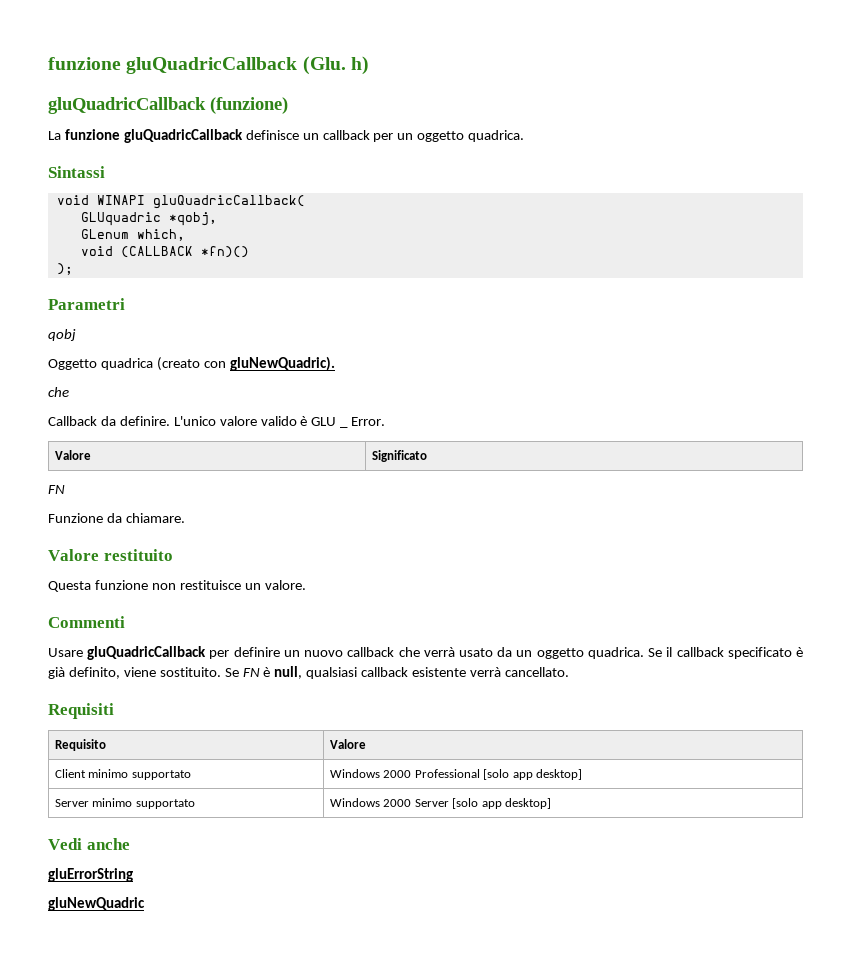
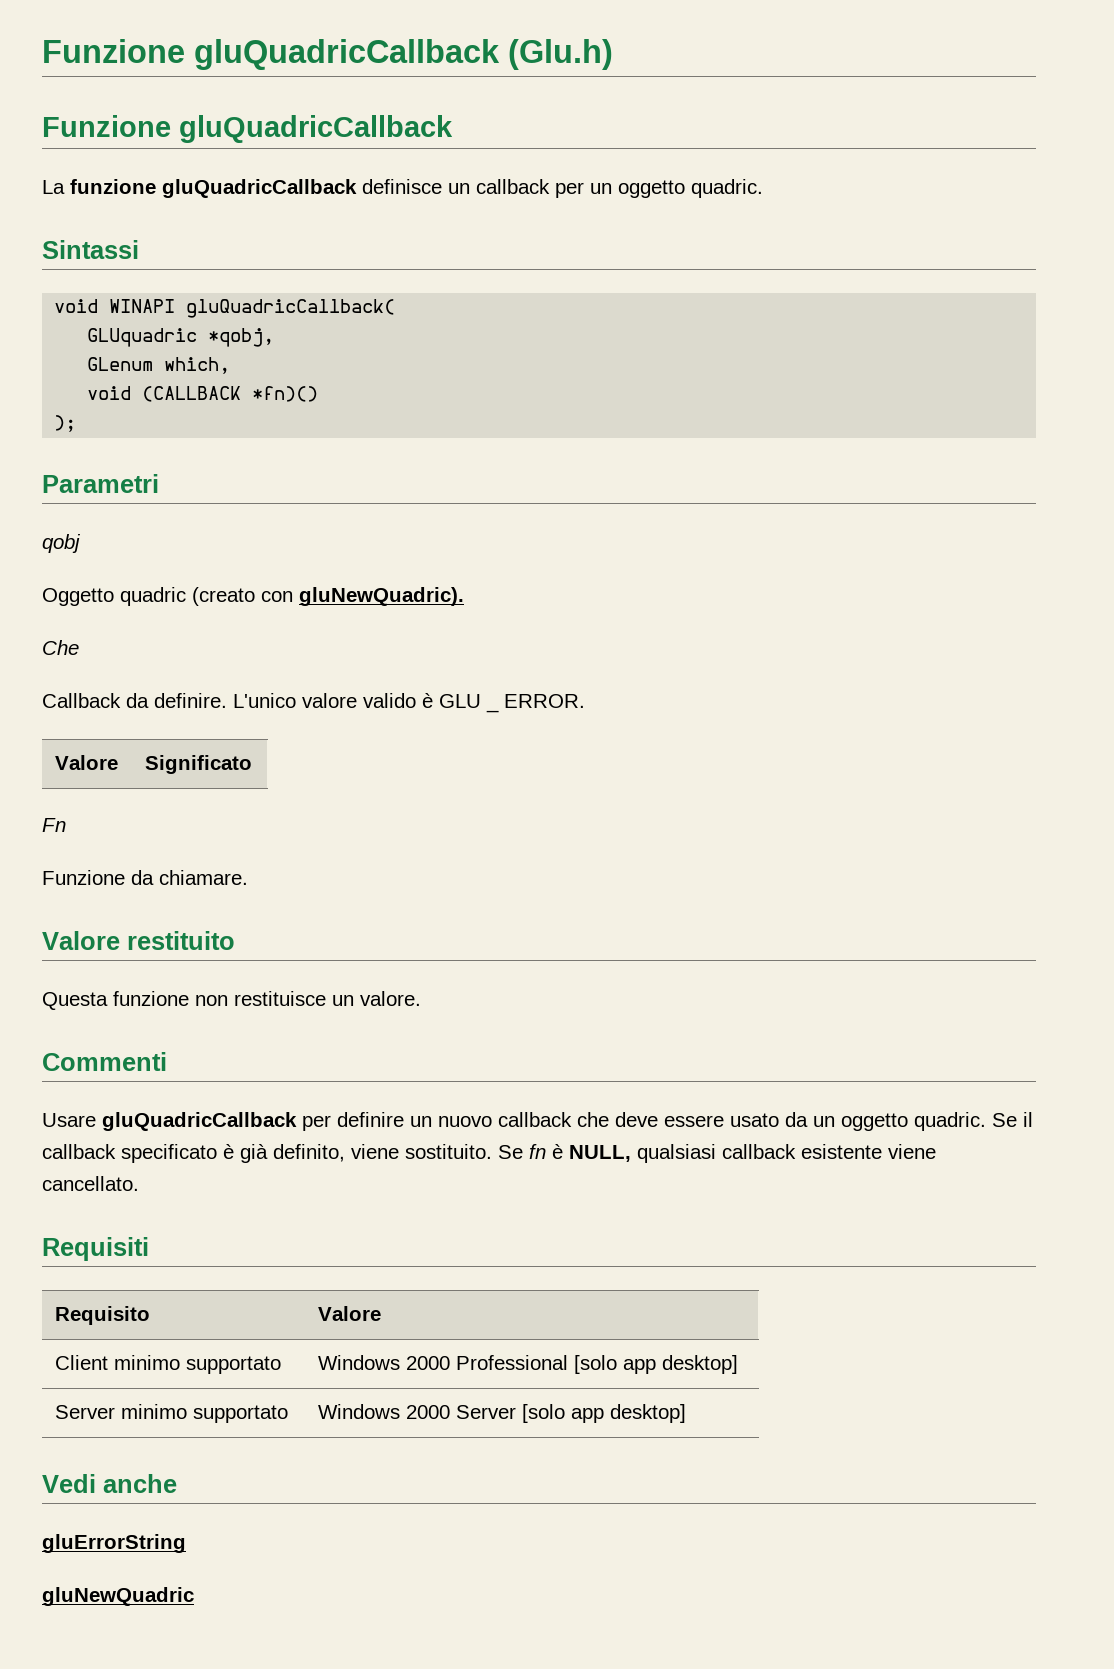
- funzione gluQuadricCallback (Glu. h)
- gluQuadricCallback (funzione)
+ Funzione gluQuadricCallback (Glu.h)
+ Funzione gluQuadricCallback
- La funzione gluQuadricCallback definisce un callback per un oggetto quadrica.
+ La funzione gluQuadricCallback definisce un callback per un oggetto quadric.
- Oggetto quadrica (creato con gluNewQuadric).
- che
+ Oggetto quadric (creato con gluNewQuadric).
+ Che
- L'unico valore valido è GLU _ Error.
+ L'unico valore valido è GLU _ ERROR.
  Valore | Significato
- FN
+ Fn
- Usare gluQuadricCallback per definire un nuovo callback che verrà usato da un oggetto quadrica.
+ Usare gluQuadricCallback per definire un nuovo callback che deve essere usato da un oggetto quadric.
- Se FN è null, qualsiasi callback esistente verrà cancellato.
+ Se fn è NULL, qualsiasi callback esistente viene cancellato.

